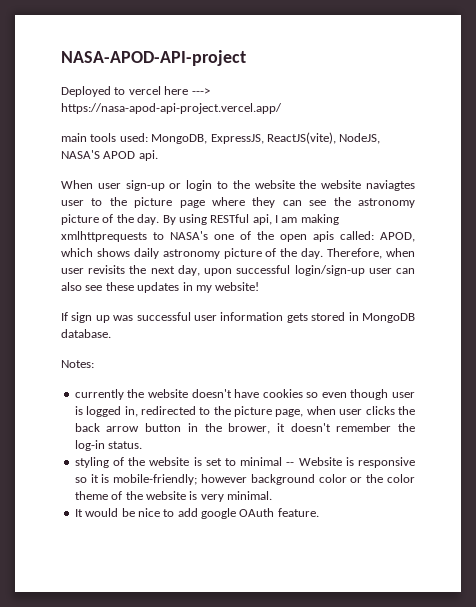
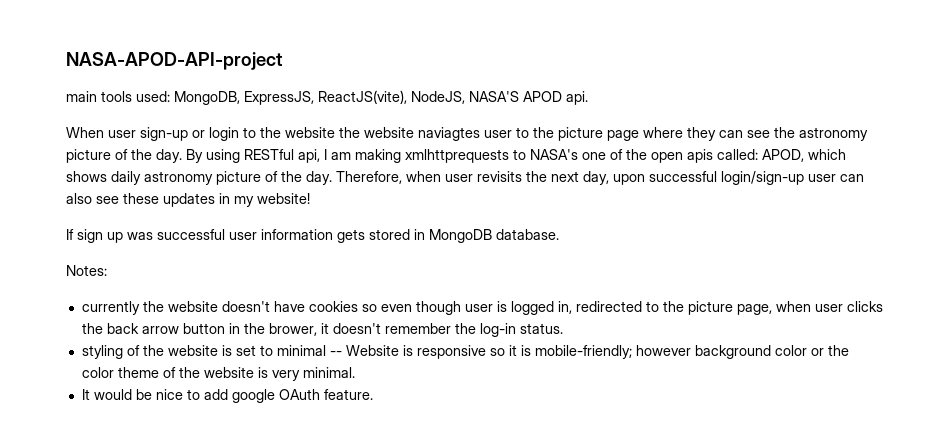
- Deployed to vercel here ---> https://nasa-apod-api-project.vercel.app/

